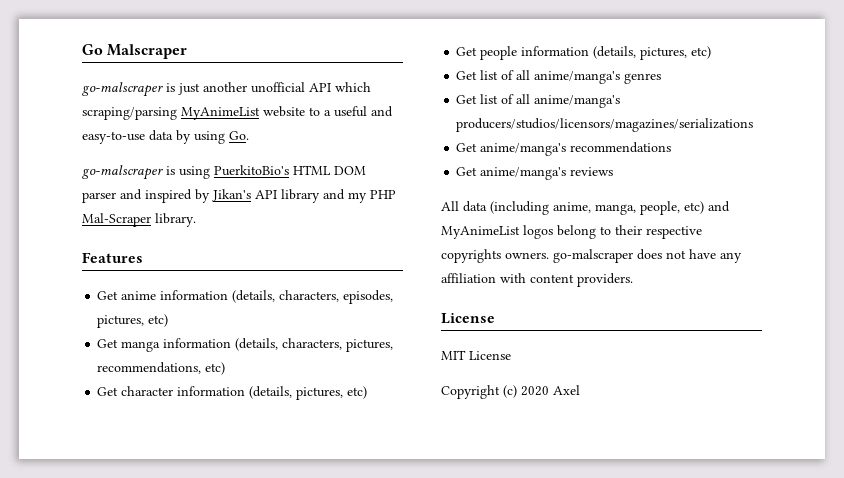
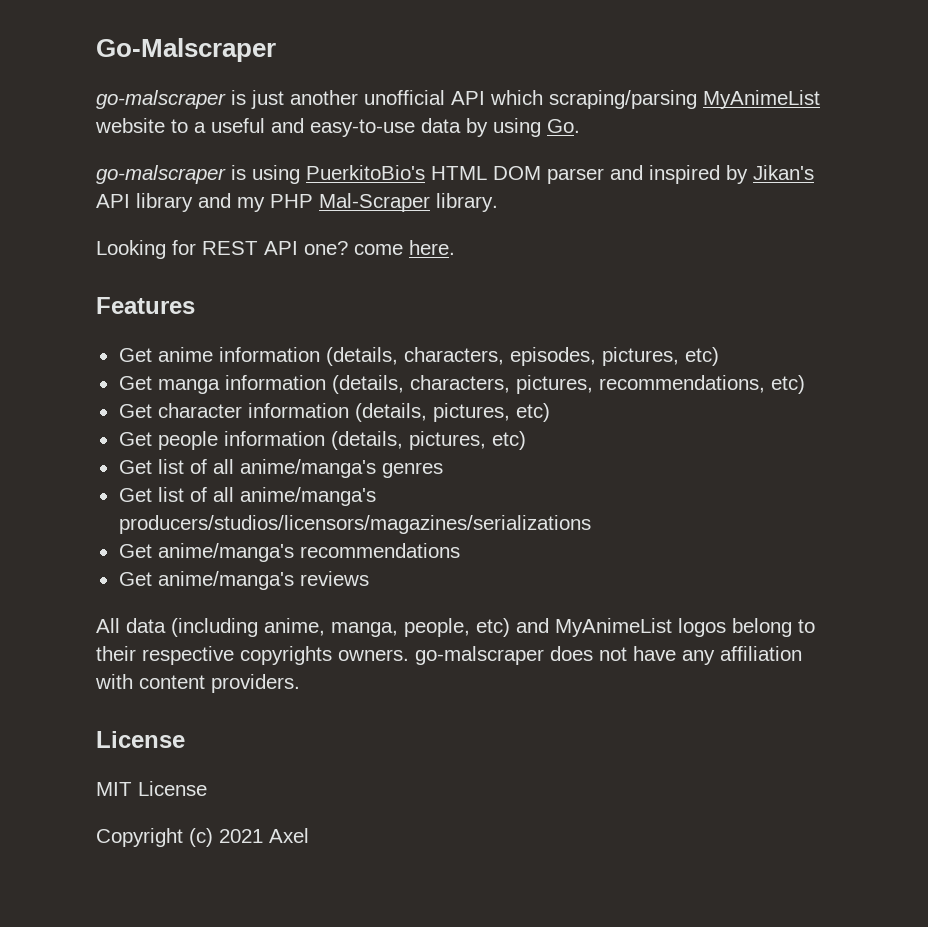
- Go Malscraper
+ Go-Malscraper
+ Looking for REST API one? come here.
- Copyright (c) 2020 Axel
+ Copyright (c) 2021 Axel

